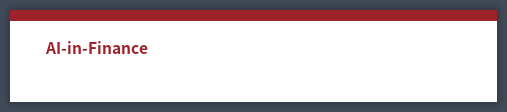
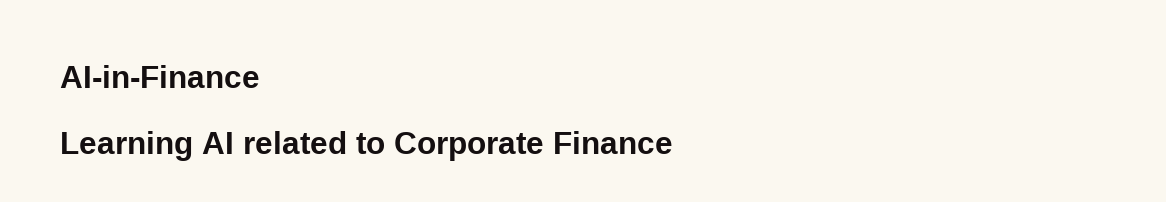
+ Learning AI related to Corporate Finance

